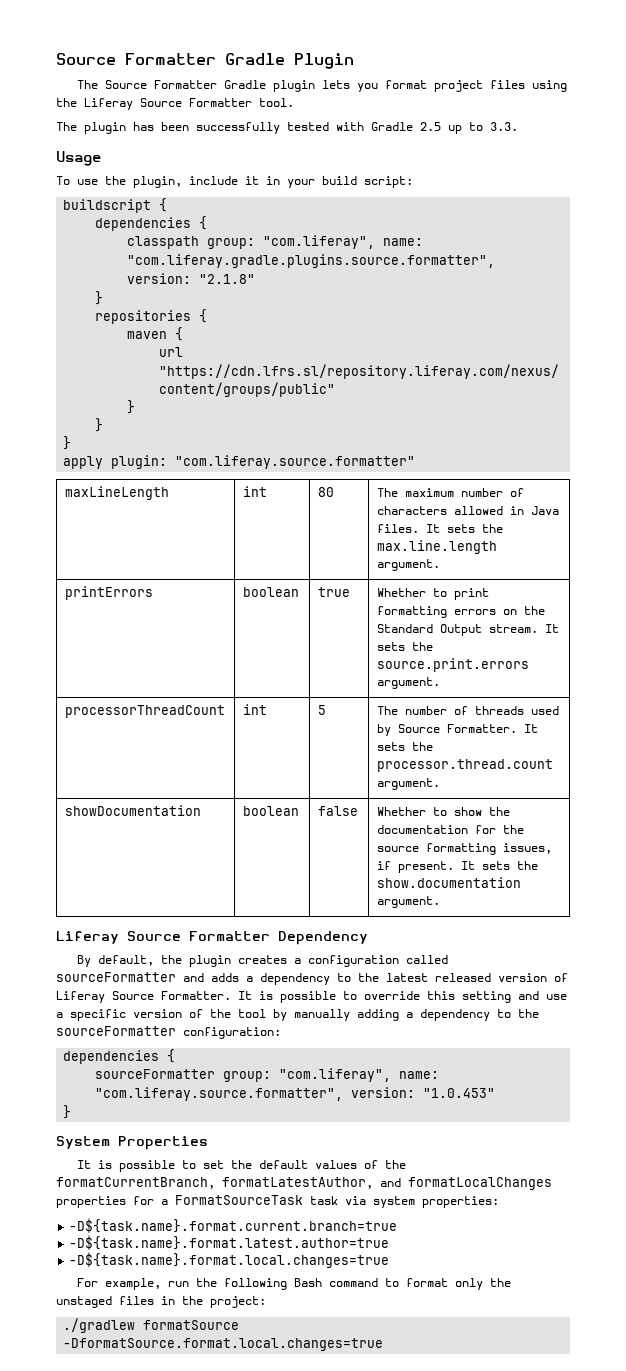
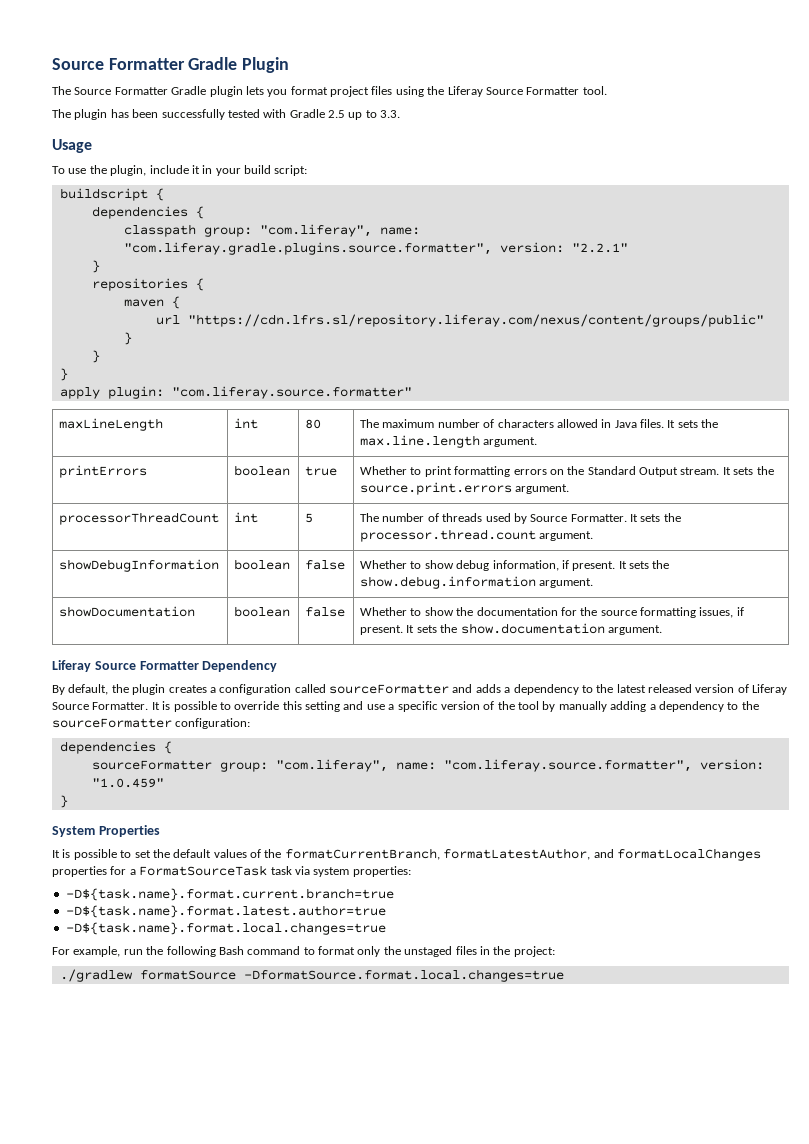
- classpath group: "com.liferay", name: "com.liferay.gradle.plugins.source.formatter", version: "2.1.8"
+ classpath group: "com.liferay", name: "com.liferay.gradle.plugins.source.formatter", version: "2.2.1"
+ showDebugInformation | boolean | false | Whether to show debug information, if present. It sets the show.debug.information argument.
- sourceFormatter group: "com.liferay", name: "com.liferay.source.formatter", version: "1.0.453"
+ sourceFormatter group: "com.liferay", name: "com.liferay.source.formatter", version: "1.0.459"

